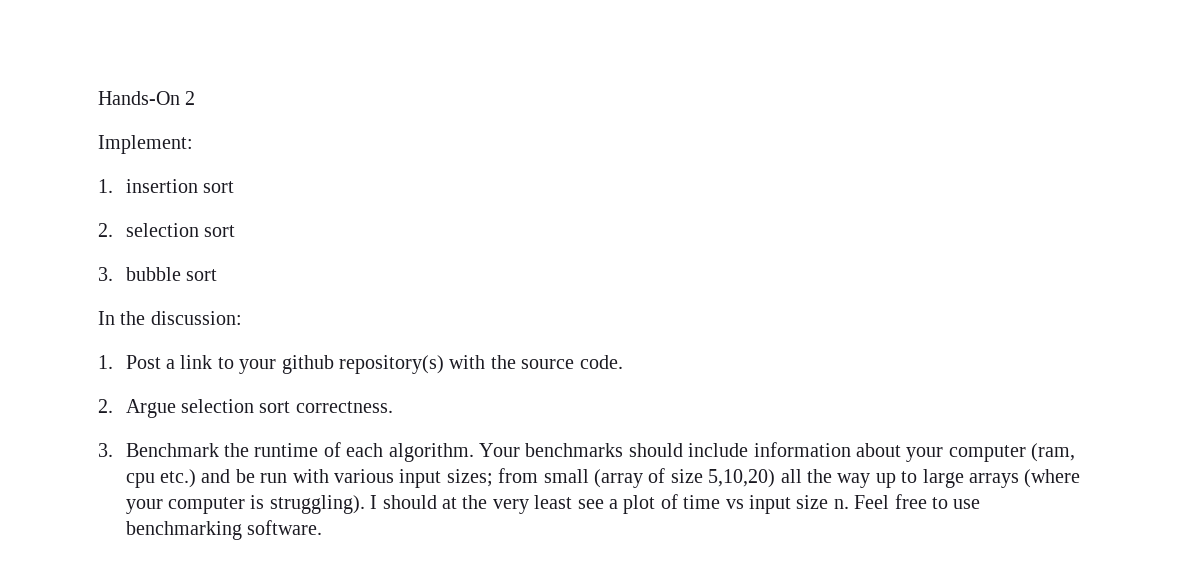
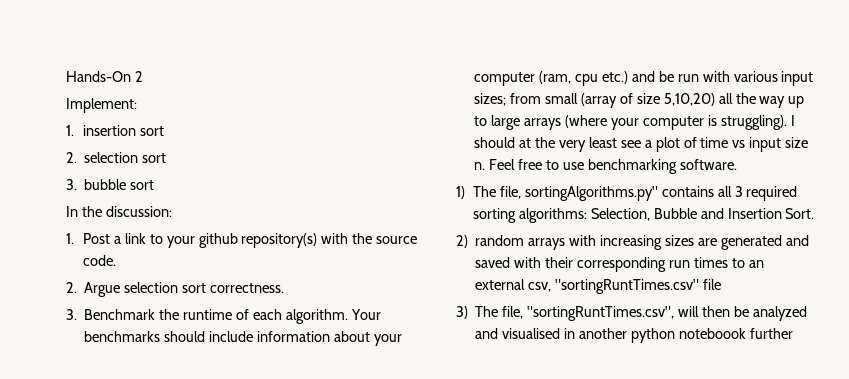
+ 1) The file, sortingAlgorithms.py" contains all 3 required sorting algorithms: Selection, Bubble and Insertion Sort.
+ 2) random arrays with increasing sizes are generated and saved with their corresponding run times to an external csv, "sortingRuntTimes.csv" file
+ 3) The file, "sortingRuntTimes.csv", will then be analyzed and visualised in another python noteboook further

